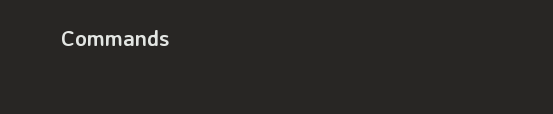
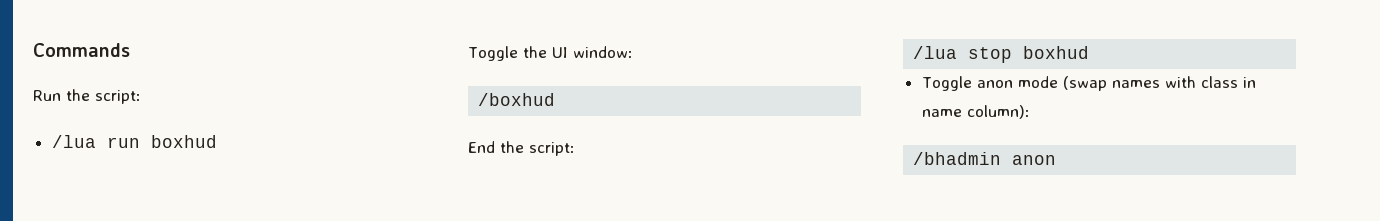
+ Run the script:
+ /lua run boxhud
+ Toggle the UI window:
+ /boxhud
+ End the script:
+ /lua stop boxhud
+ Toggle anon mode (swap names with class in name column):
+ /bhadmin anon

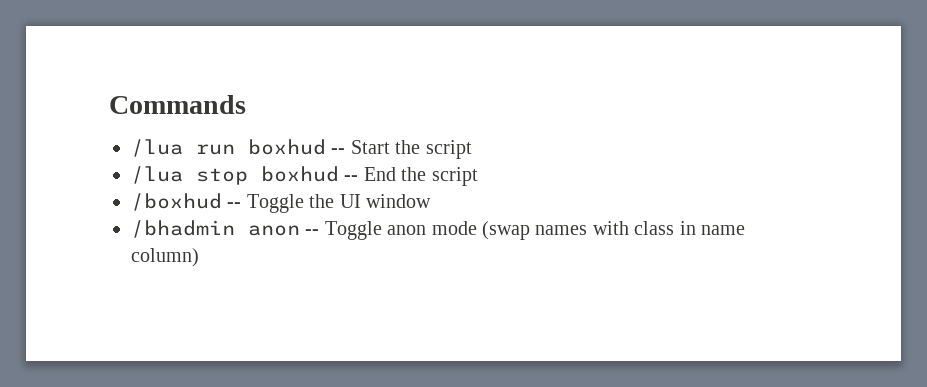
- Run the script:
- /lua run boxhud
- Toggle the UI window:
- /boxhud
- End the script:
- /lua stop boxhud
- Toggle anon mode (swap names with class in name column):
- /bhadmin anon
+ /lua run boxhud -- Start the script
+ /lua stop boxhud -- End the script
+ /boxhud -- Toggle the UI window
+ /bhadmin anon -- Toggle anon mode (swap names with class in name column)

